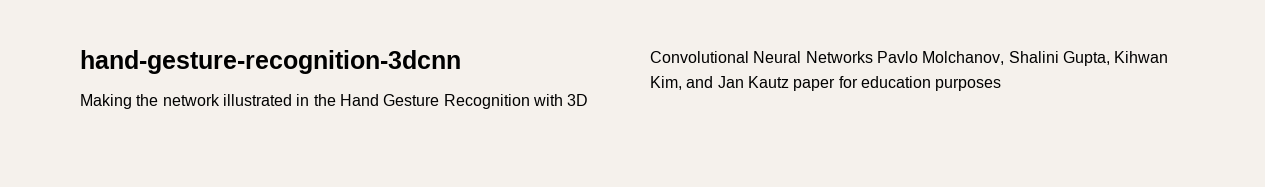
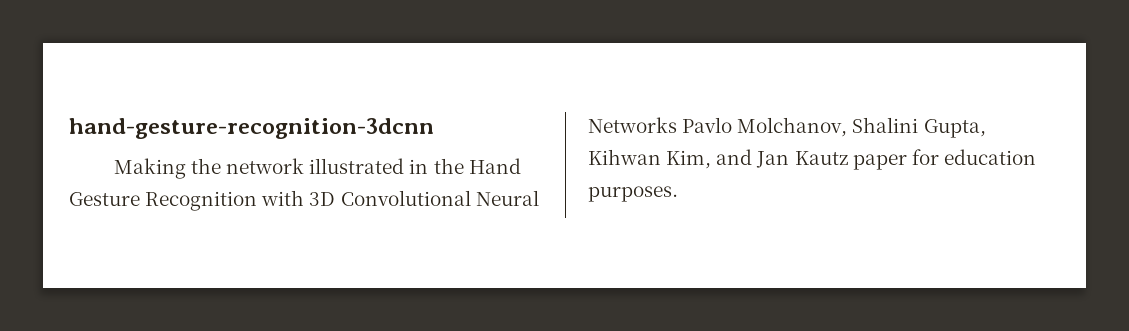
- Making the network illustrated in the Hand Gesture Recognition with 3D Convolutional Neural Networks Pavlo Molchanov, Shalini Gupta, Kihwan Kim, and Jan Kautz paper for education purposes
+ Making the network illustrated in the Hand Gesture Recognition with 3D Convolutional Neural Networks Pavlo Molchanov, Shalini Gupta, Kihwan Kim, and Jan Kautz paper for education purposes.

